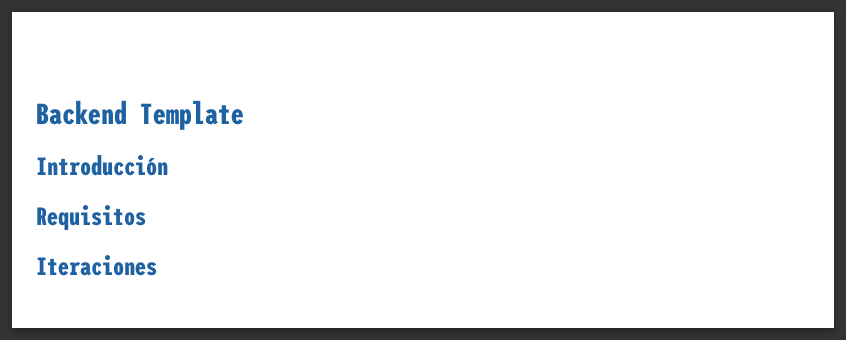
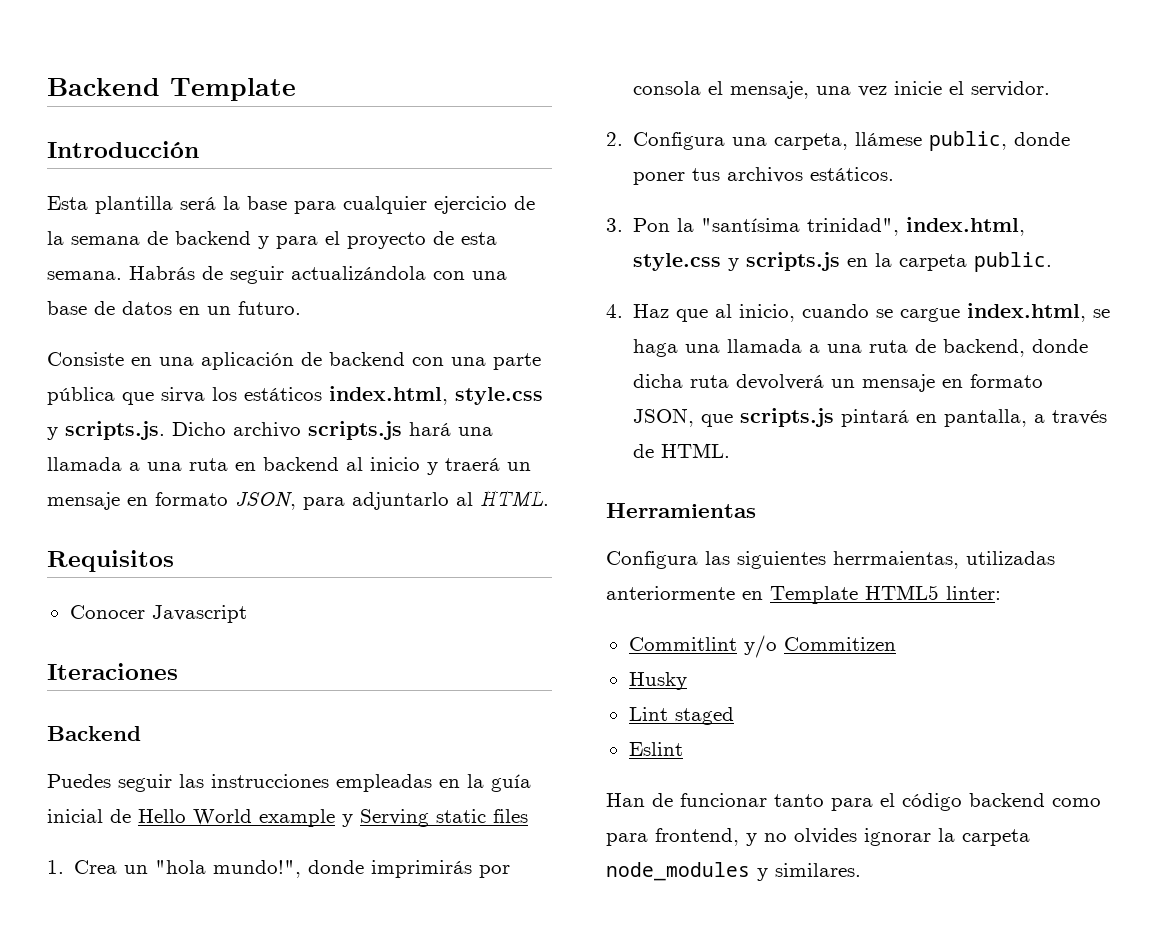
+ Esta plantilla será la base para cualquier ejercicio de la semana de backend y para el proyecto de esta semana. Habrás de seguir actualizándola con una base de datos en un futuro.
+ Consiste en una aplicación de backend con una parte pública que sirva los estáticos index.html, style.css y scripts.js. Dicho archivo scripts.js hará una llamada a una ruta en backend al inicio y traerá un mensaje en formato JSON, para adjuntarlo al HTML.
+ Conocer Javascript
  Iteraciones
+ Backend
+ Puedes seguir las instrucciones empleadas en la guía inicial de Hello World example y Serving static files
+ 1. Crea un "hola mundo!", donde imprimirás por consola el mensaje, una vez inicie el servidor.
+ 2. Configura una carpeta, llámese public, donde poner tus archivos estáticos.
+ 3. Pon la "santísima trinidad", index.html, style.css y scripts.js en la carpeta public.
+ 4. Haz que al inicio, cuando se cargue index.html, se haga una llamada a una ruta de backend, donde dicha ruta devolverá un mensaje en formato JSON, que scripts.js pintará en pantalla, a través de HTML.
+ Herramientas
+ Configura las siguientes herrmaientas, utilizadas anteriormente en Template HTML5 linter:
+ Commitlint y/o Commitizen
+ Husky
+ Lint staged
+ Eslint
+ Han de funcionar tanto para el código backend como para frontend, y no olvides ignorar la carpeta node_modules y similares.

